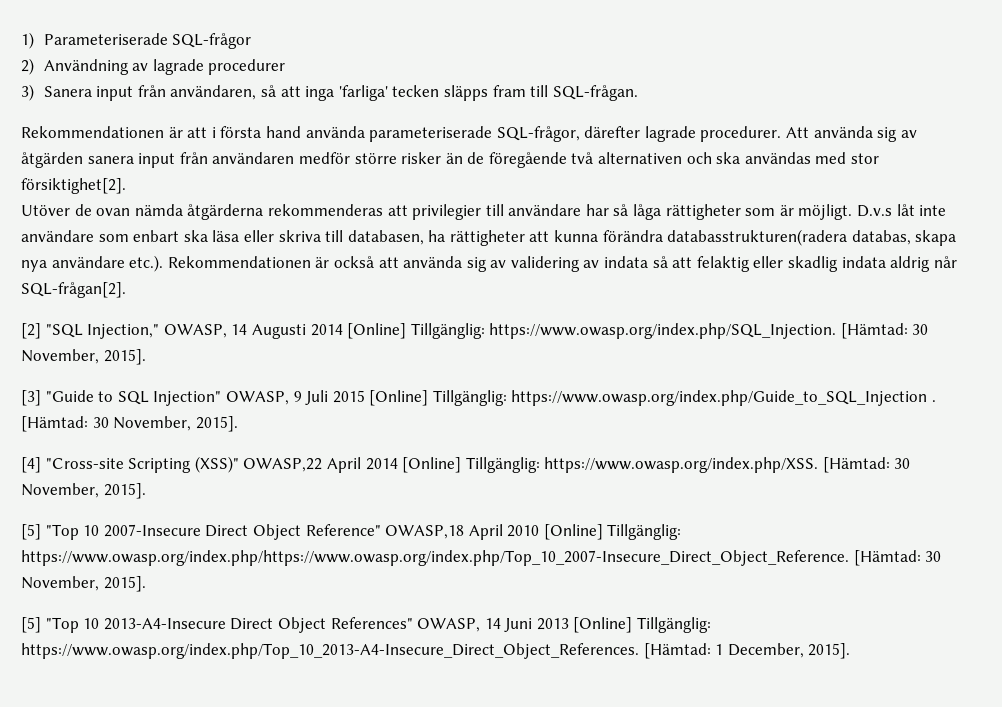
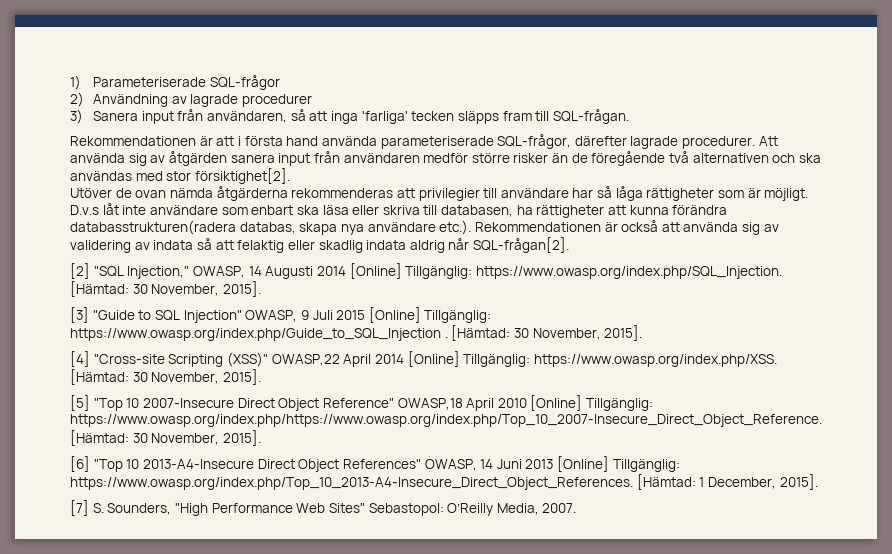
- [5] "Top 10 2013-A4-Insecure Direct Object References" OWASP, 14 Juni 2013 [Online] Tillgänglig: https://www.owasp.org/index.php/Top_10_2013-A4-Insecure_Direct_Object_References. [Hämtad: 1 December, 2015].
+ [6] "Top 10 2013-A4-Insecure Direct Object References" OWASP, 14 Juni 2013 [Online] Tillgänglig: https://www.owasp.org/index.php/Top_10_2013-A4-Insecure_Direct_Object_References. [Hämtad: 1 December, 2015].
+ [7] S. Sounders, "High Performance Web Sites" Sebastopol: O’Reilly Media, 2007.

